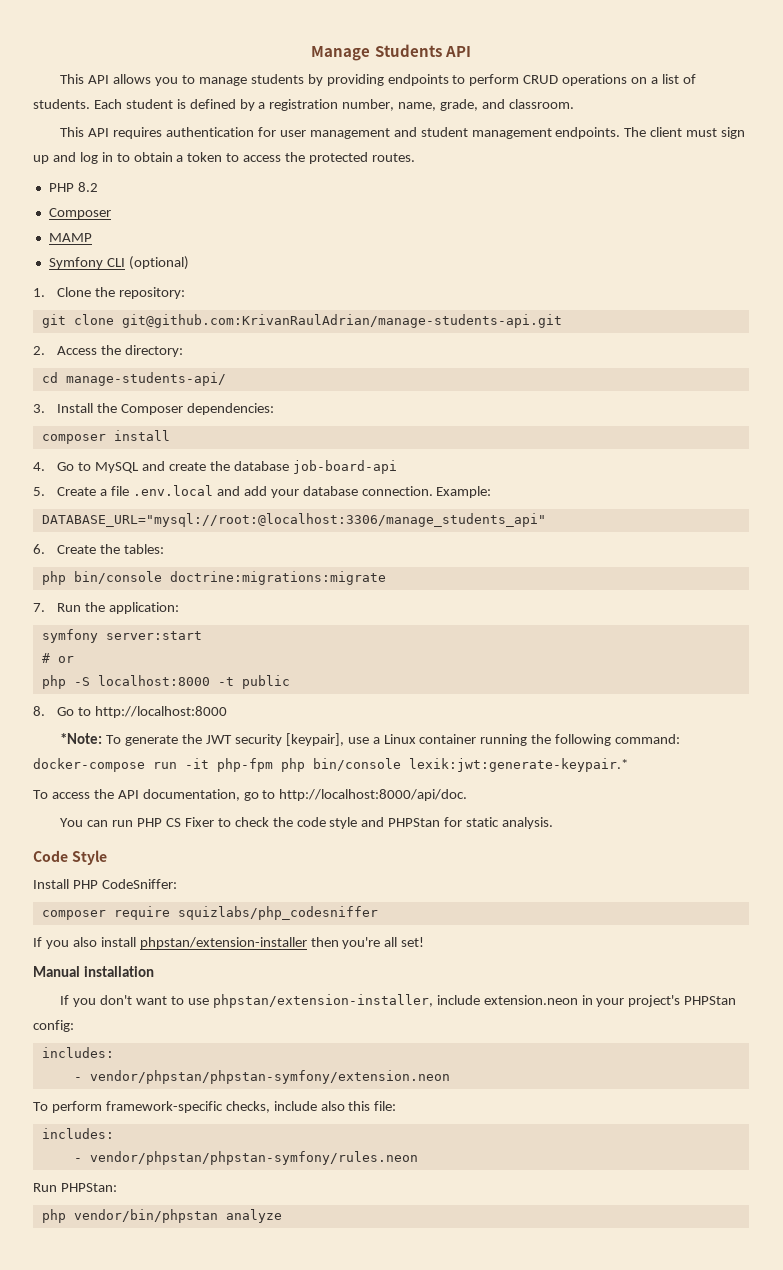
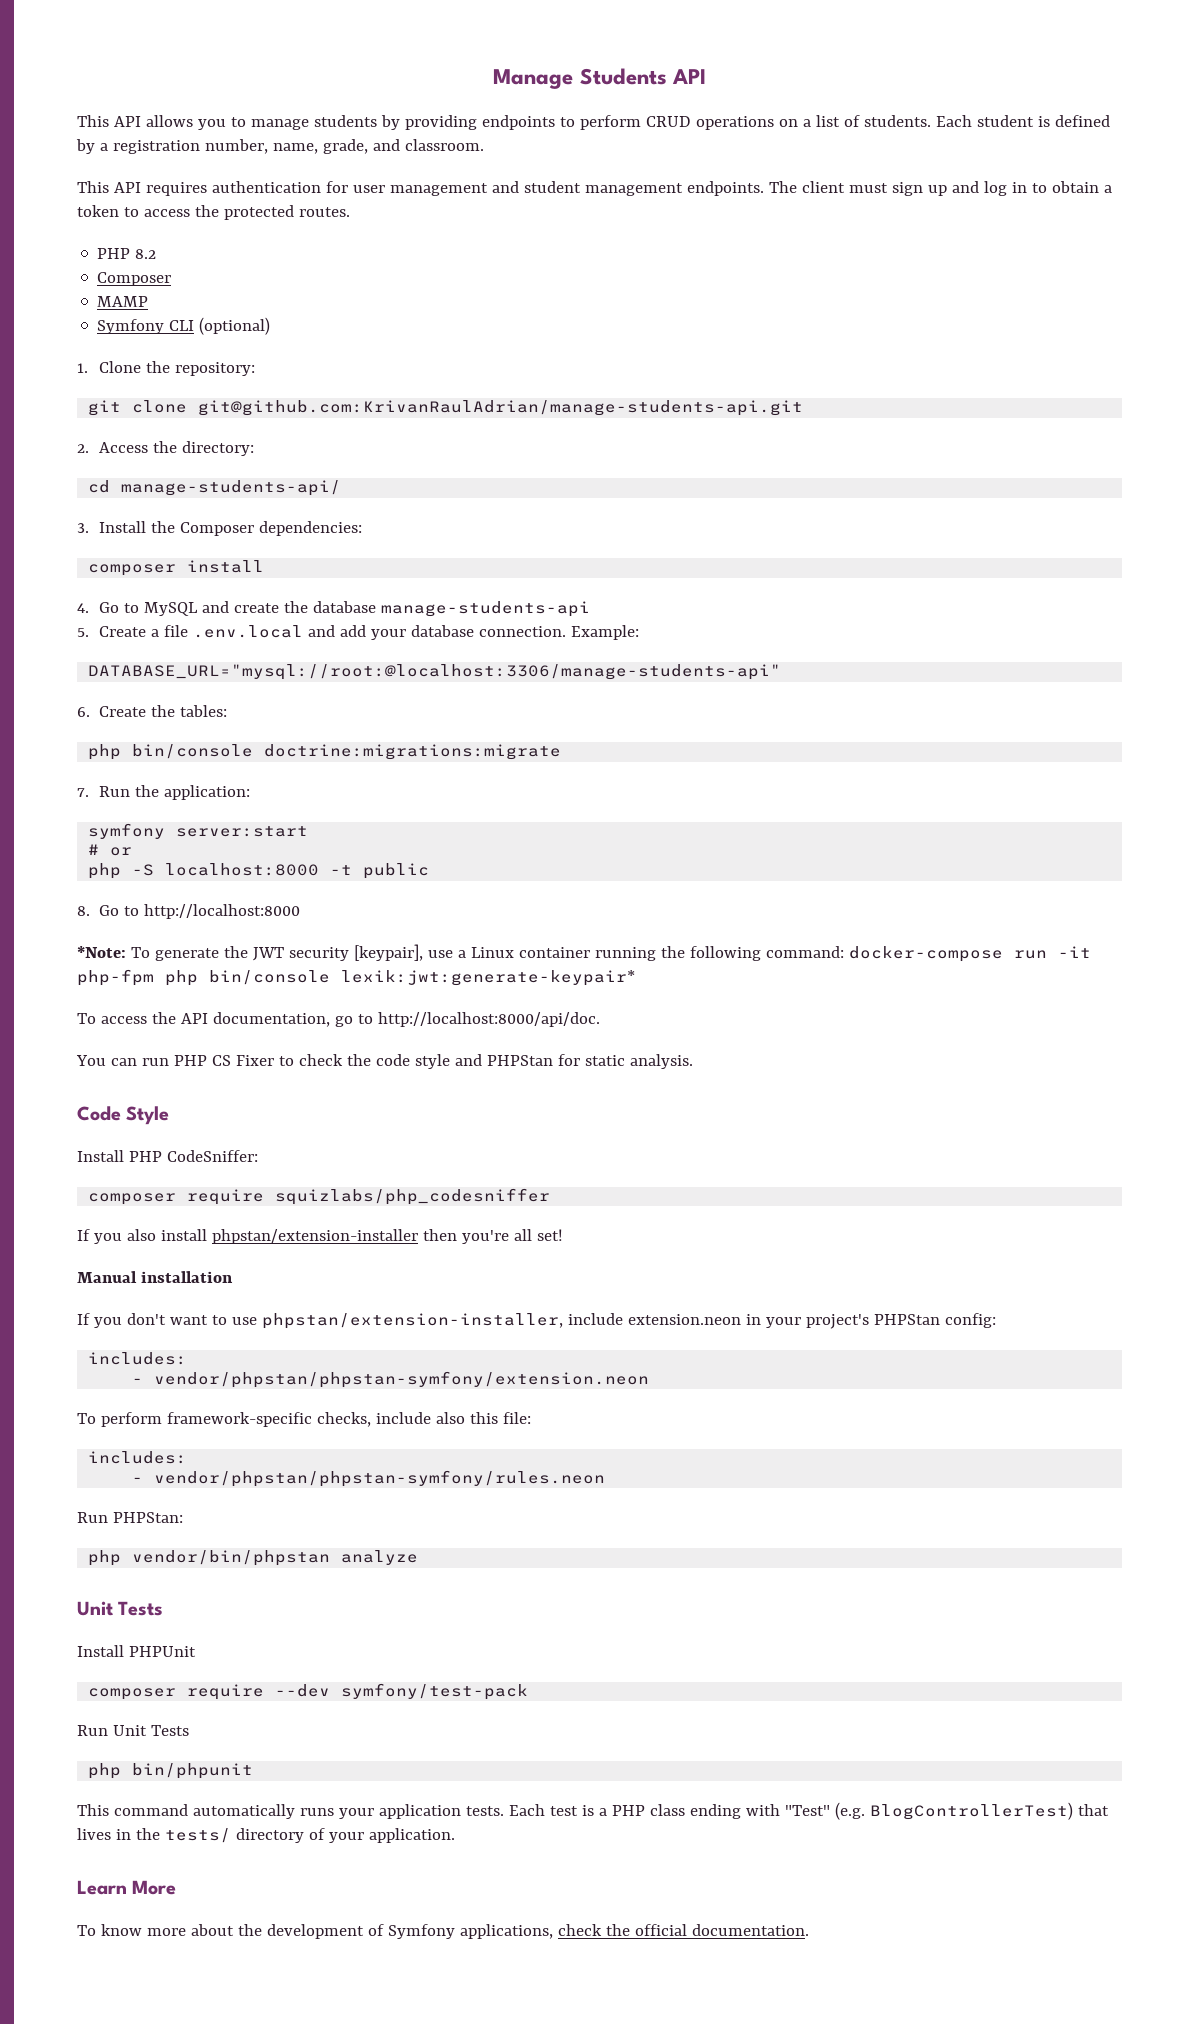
- 4. Go to MySQL and create the database job-board-api
+ 4. Go to MySQL and create the database manage-students-api
- DATABASE_URL="mysql://root:@localhost:3306/manage_students_api"
+ DATABASE_URL="mysql://root:@localhost:3306/manage-students-api"
- *Note: To generate the JWT security [keypair], use a Linux container running the following command: docker-compose run -it php-fpm php bin/console lexik:jwt:generate-keypair.*
+ *Note: To generate the JWT security [keypair], use a Linux container running the following command: docker-compose run -it php-fpm php bin/console lexik:jwt:generate-keypair*
  php vendor/bin/phpstan analyze
+ Unit Tests
+ Install PHPUnit
+ composer require --dev symfony/test-pack
+ Run Unit Tests
+ php bin/phpunit
+ This command automatically runs your application tests. Each test is a PHP class ending with "Test" (e.g. BlogControllerTest) that lives in the tests/ directory of your application.
+ Learn More
+ To know more about the development of Symfony applications, check the official documentation.

